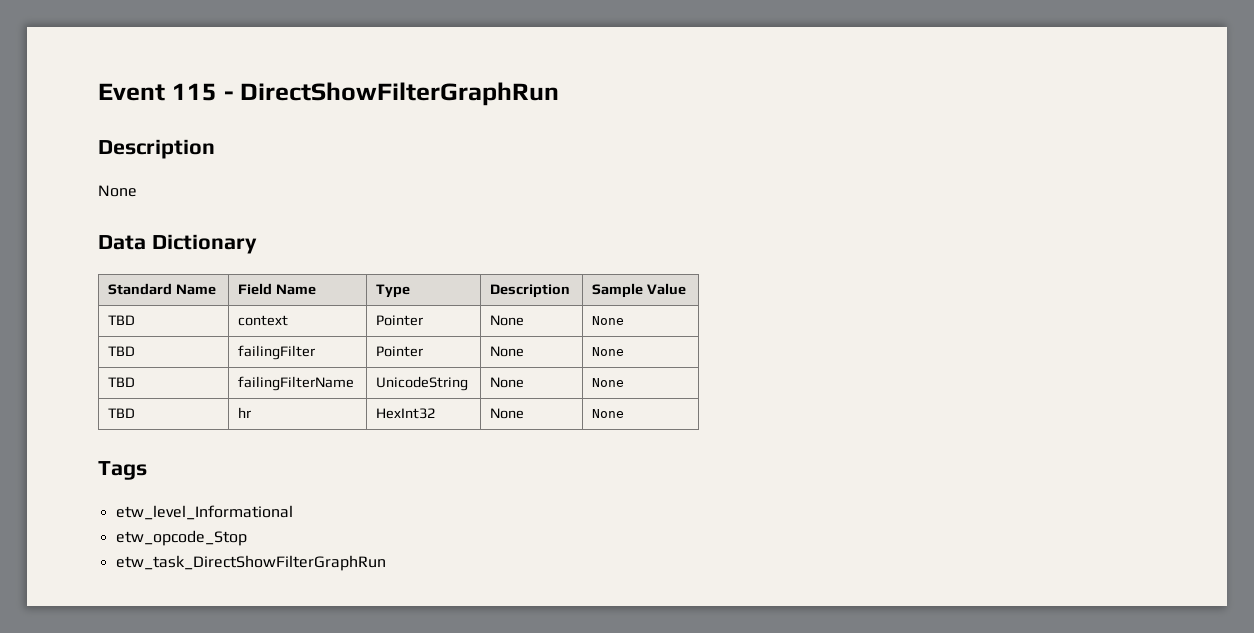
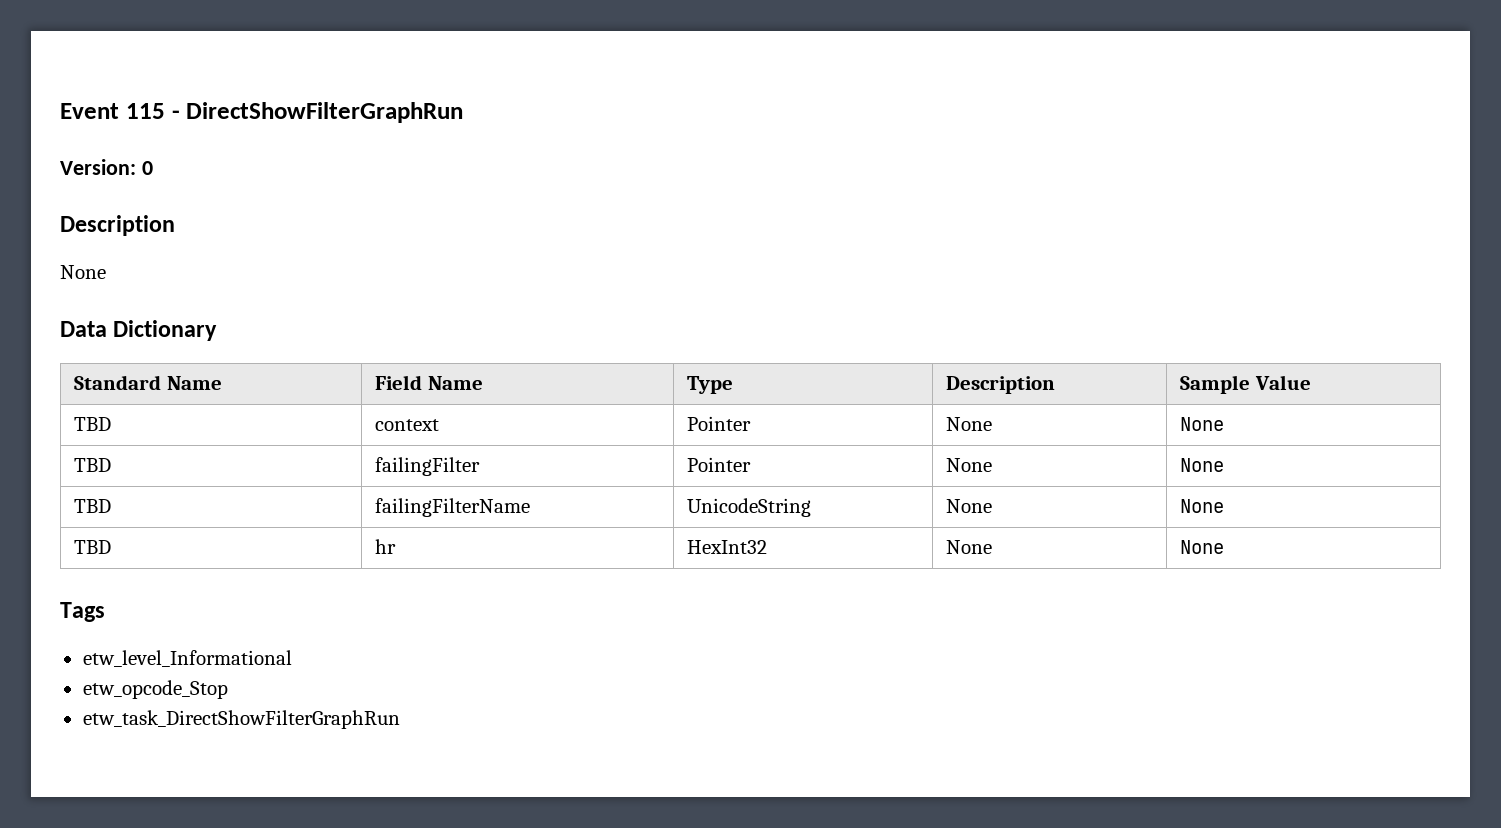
+ Version: 0

